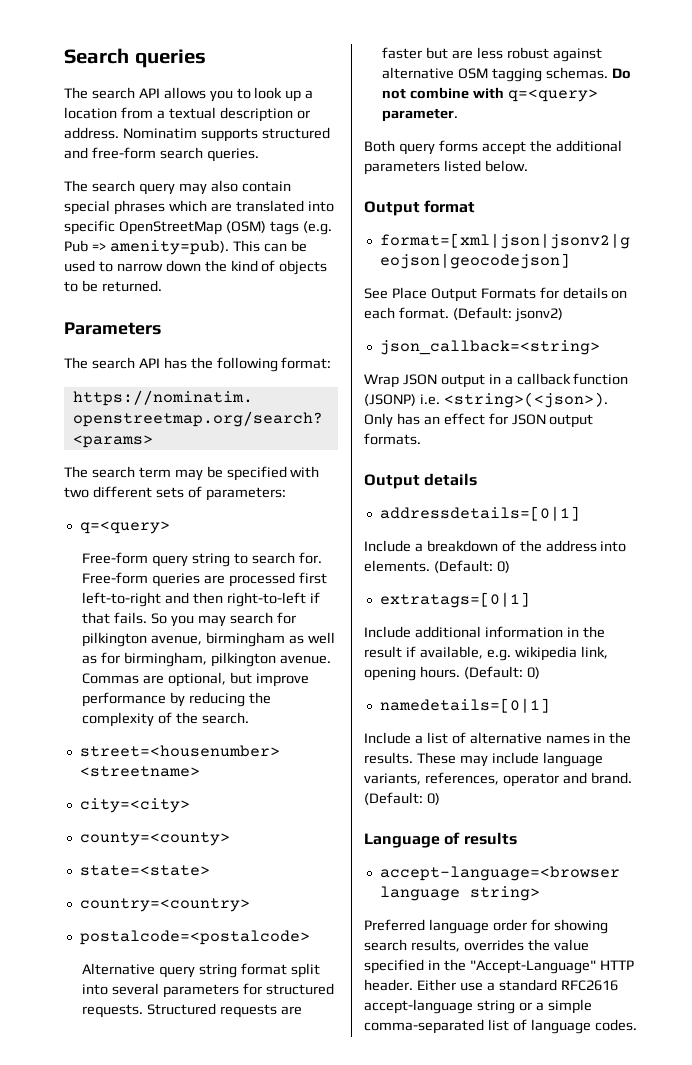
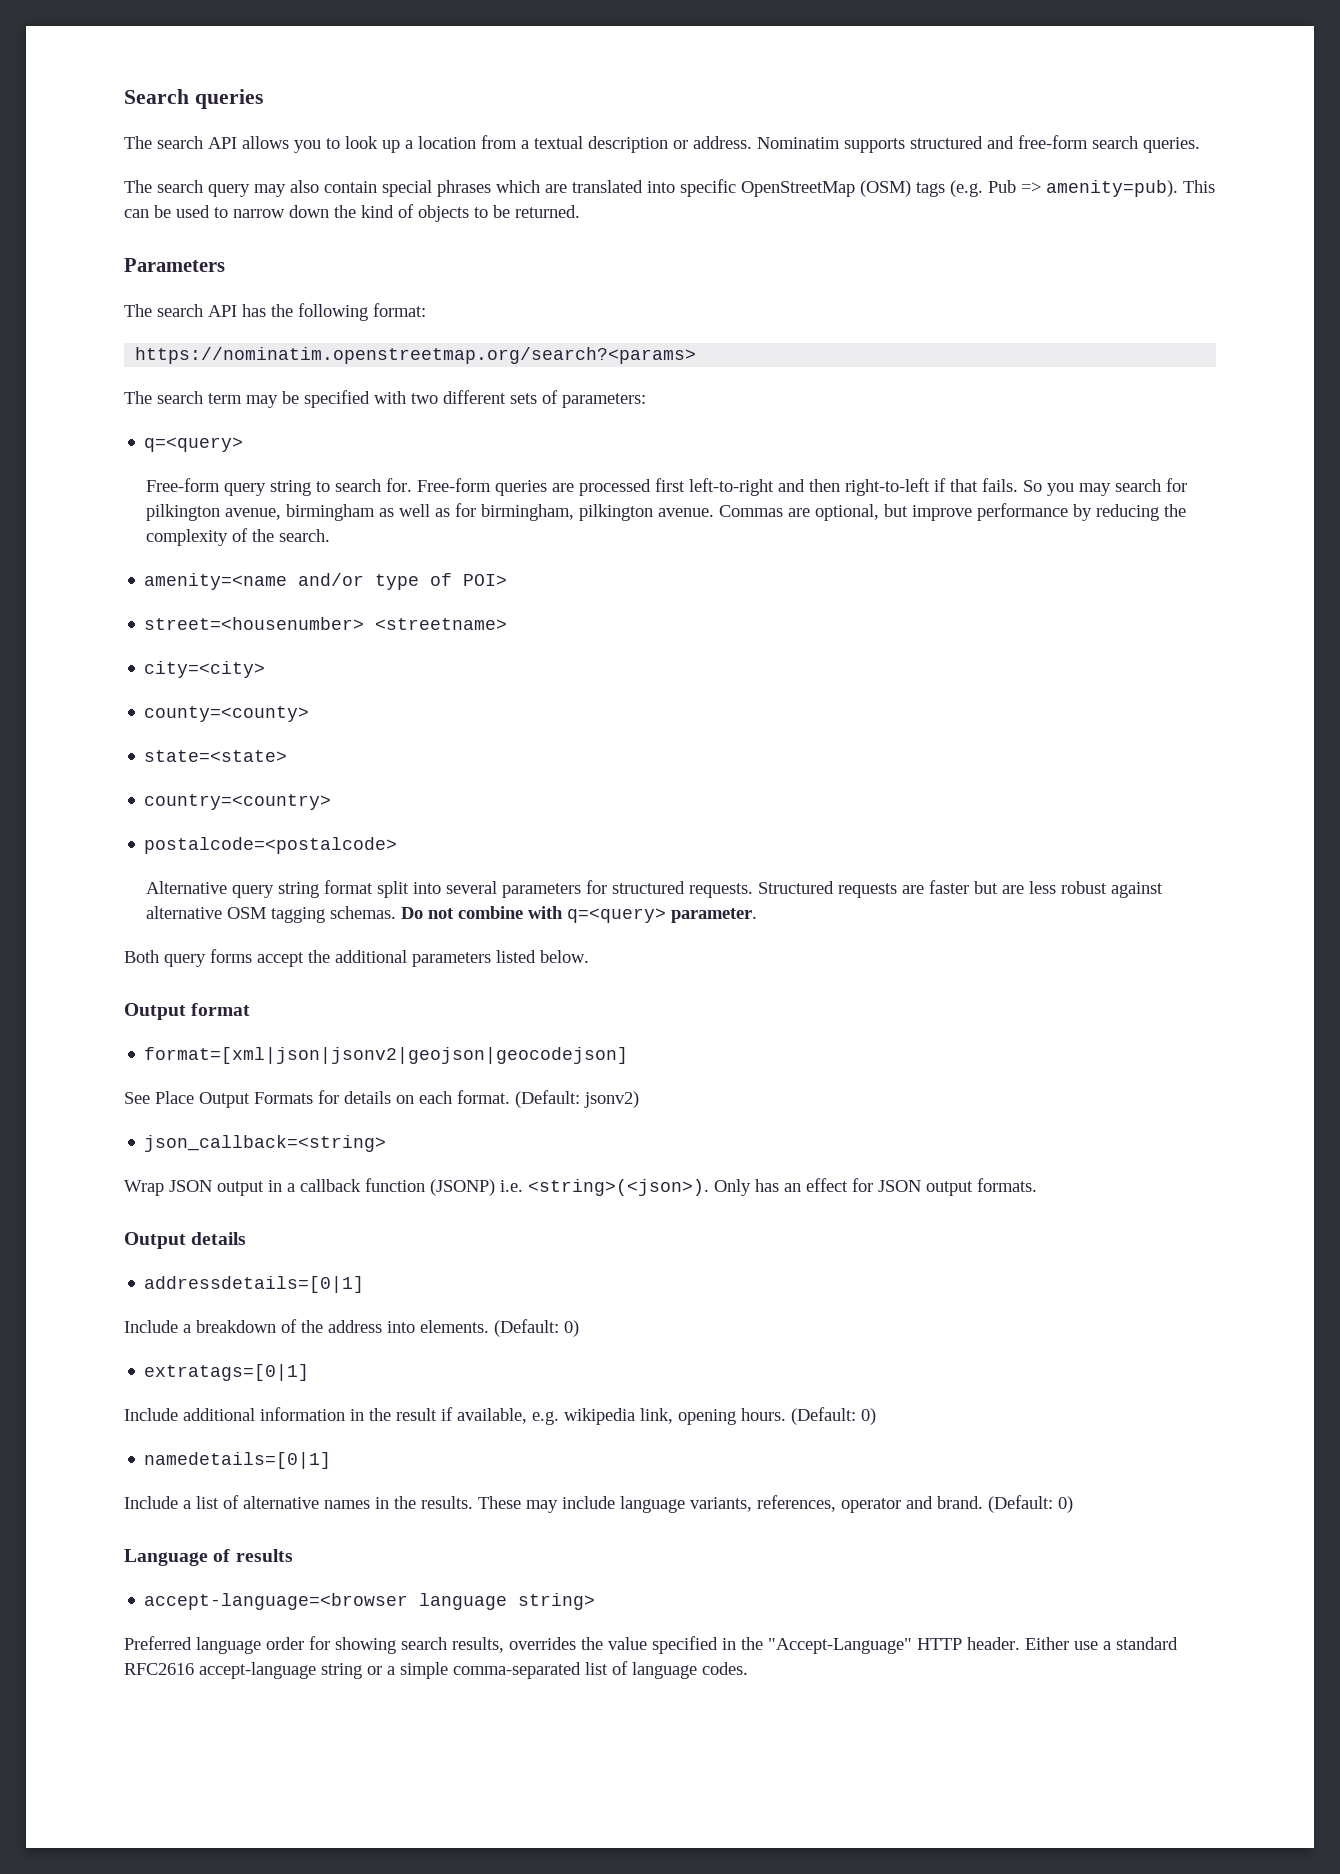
+ amenity=<name and/or type of POI>

